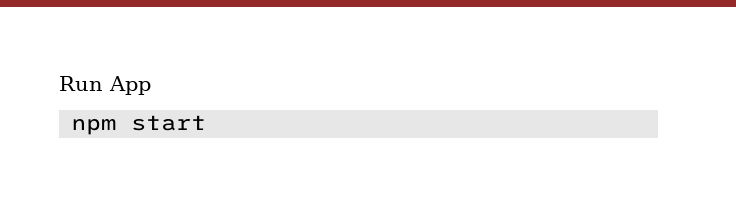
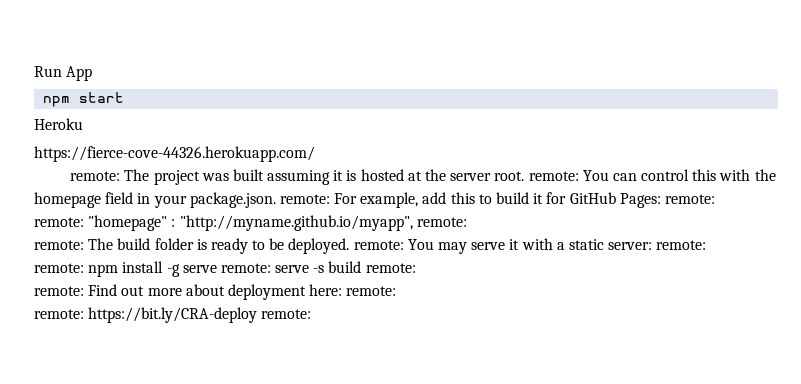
+ Heroku
+ https://fierce-cove-44326.herokuapp.com/
+ remote: The project was built assuming it is hosted at the server root. remote: You can control this with the homepage field in your package.json. remote: For example, add this to build it for GitHub Pages: remote:
+ remote: "homepage" : "http://myname.github.io/myapp", remote:
+ remote: The build folder is ready to be deployed. remote: You may serve it with a static server: remote:
+ remote: npm install -g serve remote: serve -s build remote:
+ remote: Find out more about deployment here: remote:
+ remote: https://bit.ly/CRA-deploy remote:

